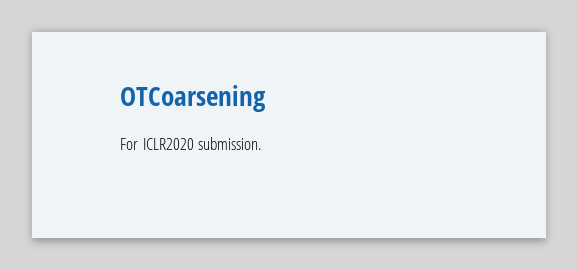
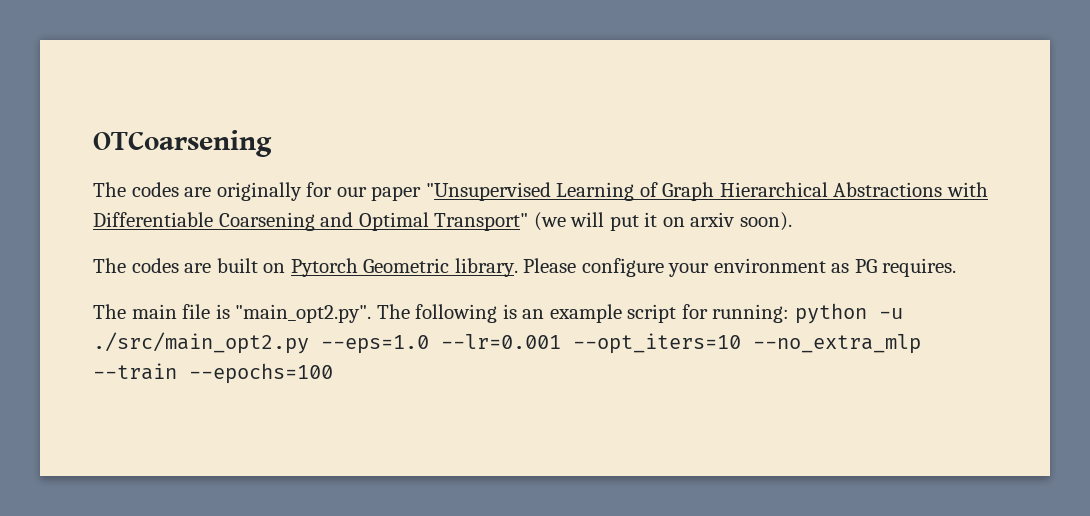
- For ICLR2020 submission.
+ The codes are originally for our paper "Unsupervised Learning of Graph Hierarchical Abstractions with Differentiable Coarsening and Optimal Transport" (we will put it on arxiv soon).
+ The codes are built on Pytorch Geometric library. Please configure your environment as PG requires.
+ The main file is "main_opt2.py". The following is an example script for running: python -u ./src/main_opt2.py --eps=1.0 --lr=0.001 --opt_iters=10 --no_extra_mlp --train --epochs=100

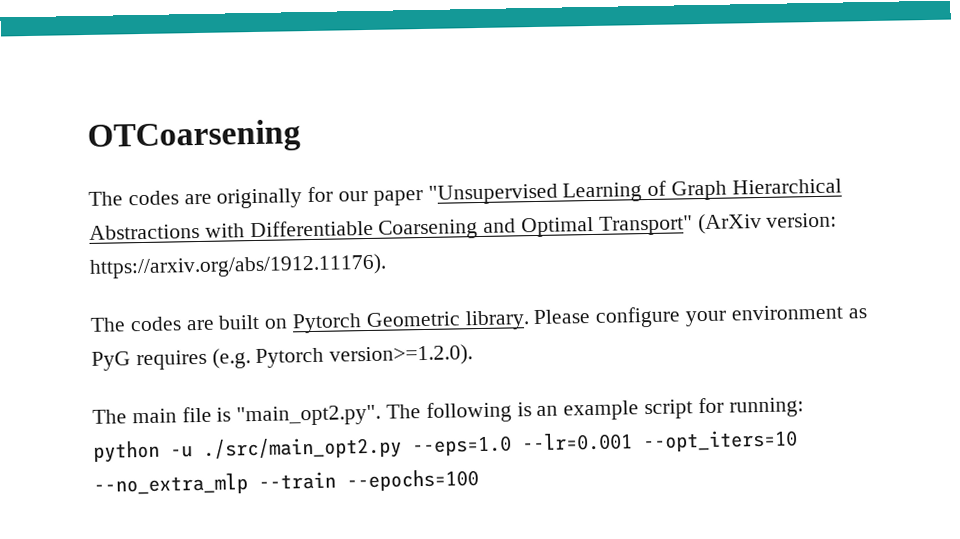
- The codes are originally for our paper "Unsupervised Learning of Graph Hierarchical Abstractions with Differentiable Coarsening and Optimal Transport" (we will put it on arxiv soon).
+ The codes are originally for our paper "Unsupervised Learning of Graph Hierarchical Abstractions with Differentiable Coarsening and Optimal Transport" (ArXiv version: https://arxiv.org/abs/1912.11176).
- Please configure your environment as PG requires.
+ Please configure your environment as PyG requires (e.g. Pytorch version>=1.2.0).

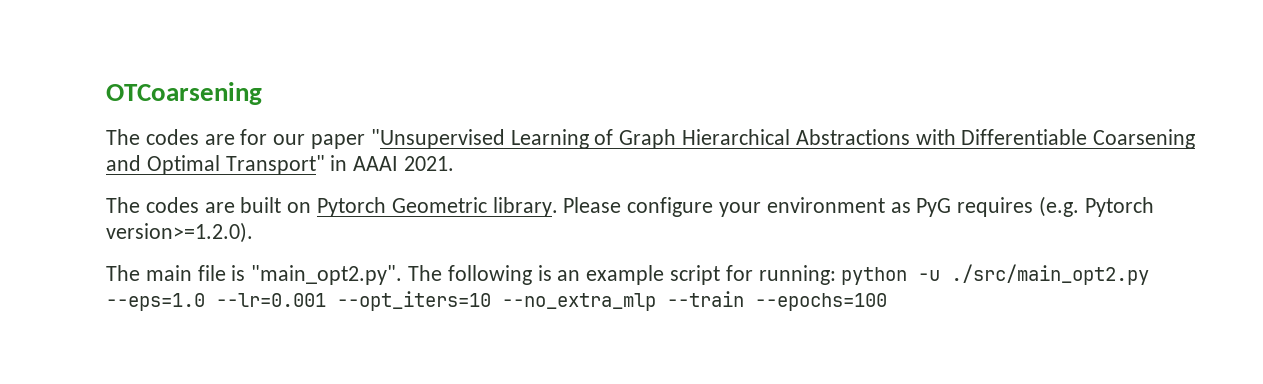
- The codes are originally for our paper "Unsupervised Learning of Graph Hierarchical Abstractions with Differentiable Coarsening and Optimal Transport" (ArXiv version: https://arxiv.org/abs/1912.11176).
+ The codes are for our paper "Unsupervised Learning of Graph Hierarchical Abstractions with Differentiable Coarsening and Optimal Transport" in AAAI 2021.

